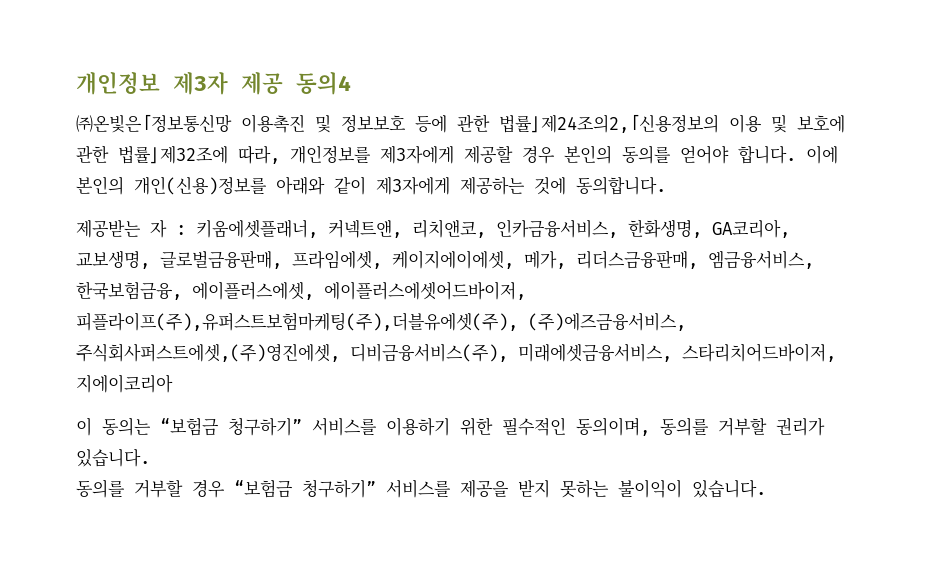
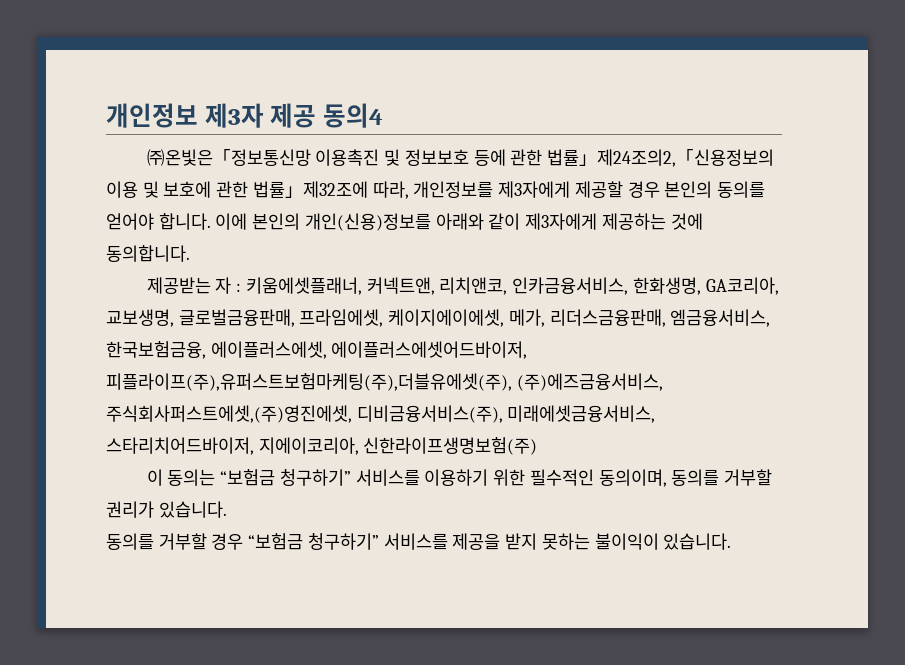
- 제공받는 자 : 키움에셋플래너, 커넥트앤, 리치앤코, 인카금융서비스, 한화생명, GA코리아, 교보생명, 글로벌금융판매, 프라임에셋, 케이지에이에셋, 메가, 리더스금융판매, 엠금융서비스, 한국보험금융, 에이플러스에셋, 에이플러스에셋어드바이저, 피플라이프(주),유퍼스트보험마케팅(주),더블유에셋(주), (주)에즈금융서비스, 주식회사퍼스트에셋,(주)영진에셋, 디비금융서비스(주), 미래에셋금융서비스, 스타리치어드바이저, 지에이코리아
+ 제공받는 자 : 키움에셋플래너, 커넥트앤, 리치앤코, 인카금융서비스, 한화생명, GA코리아, 교보생명, 글로벌금융판매, 프라임에셋, 케이지에이에셋, 메가, 리더스금융판매, 엠금융서비스, 한국보험금융, 에이플러스에셋, 에이플러스에셋어드바이저, 피플라이프(주),유퍼스트보험마케팅(주),더블유에셋(주), (주)에즈금융서비스, 주식회사퍼스트에셋,(주)영진에셋, 디비금융서비스(주), 미래에셋금융서비스, 스타리치어드바이저, 지에이코리아, 신한라이프생명보험(주)

